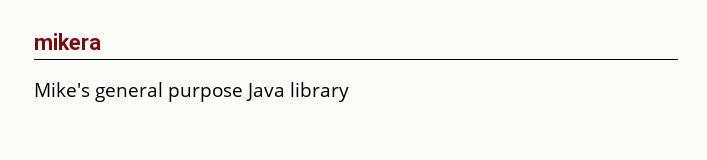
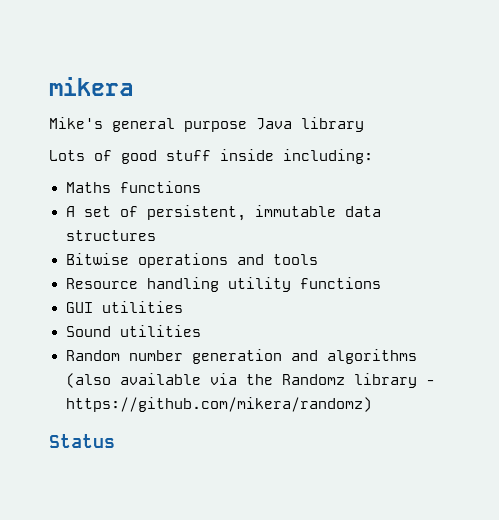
+ Lots of good stuff inside including:
+ Maths functions
+ A set of persistent, immutable data structures
+ Bitwise operations and tools
+ Resource handling utility functions
+ GUI utilities
+ Sound utilities
+ Random number generation and algorithms (also available via the Randomz library - https://github.com/mikera/randomz)
+ Status

